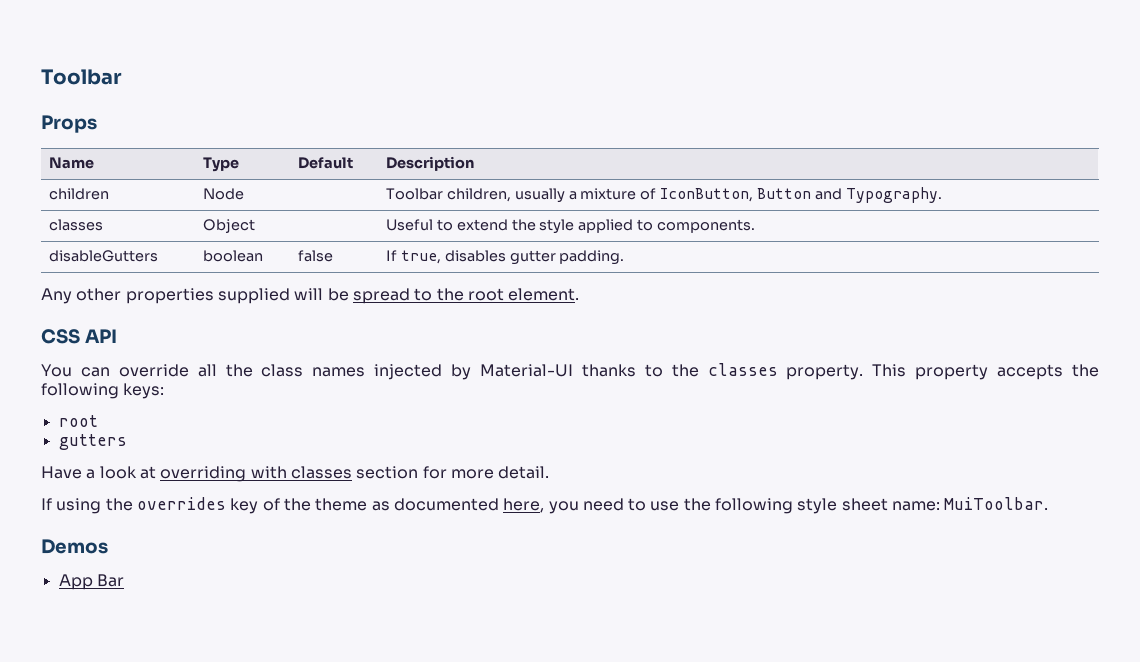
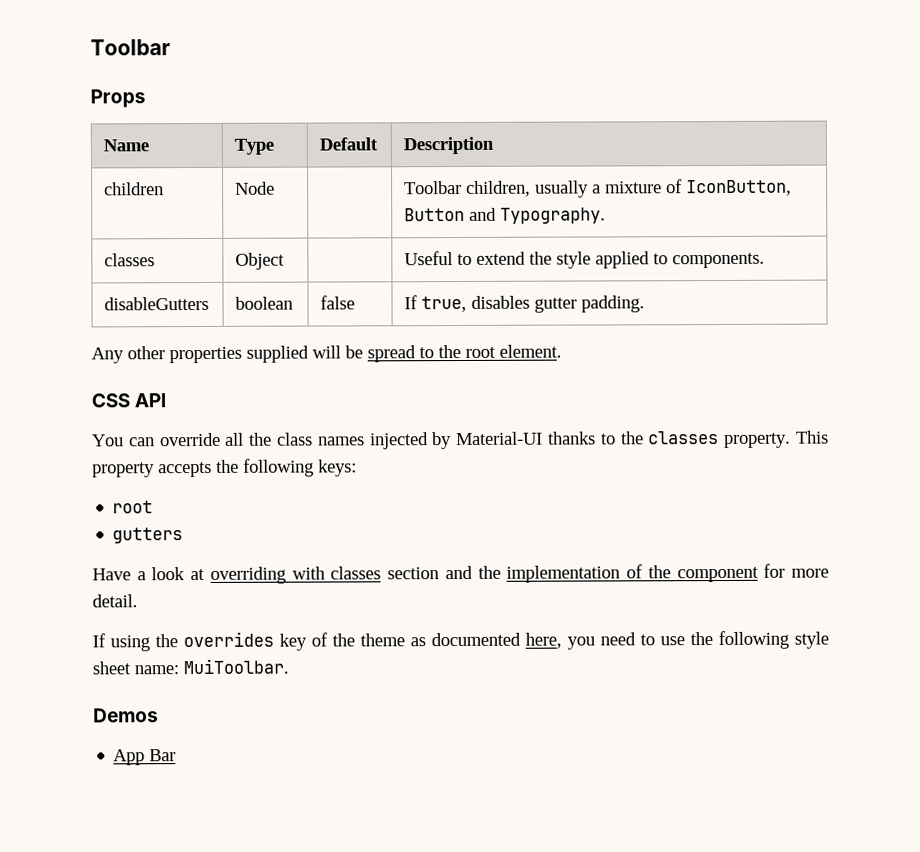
- Have a look at overriding with classes section for more detail.
+ Have a look at overriding with classes section and the implementation of the component for more detail.

